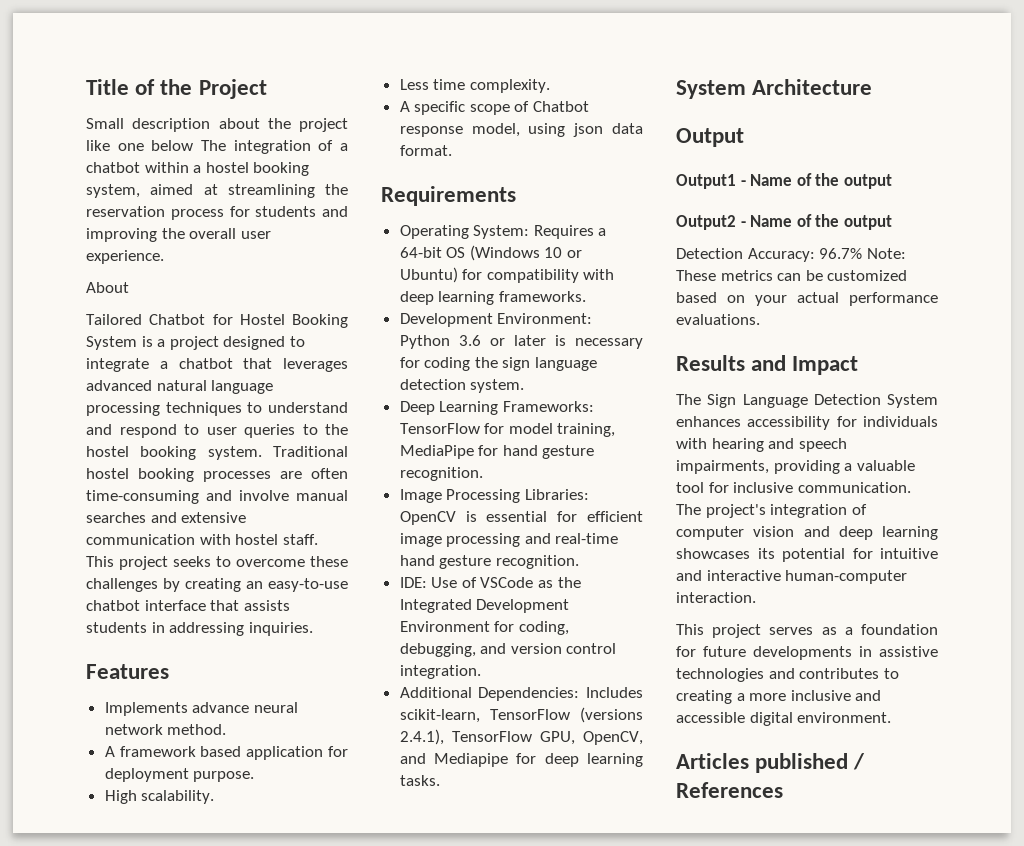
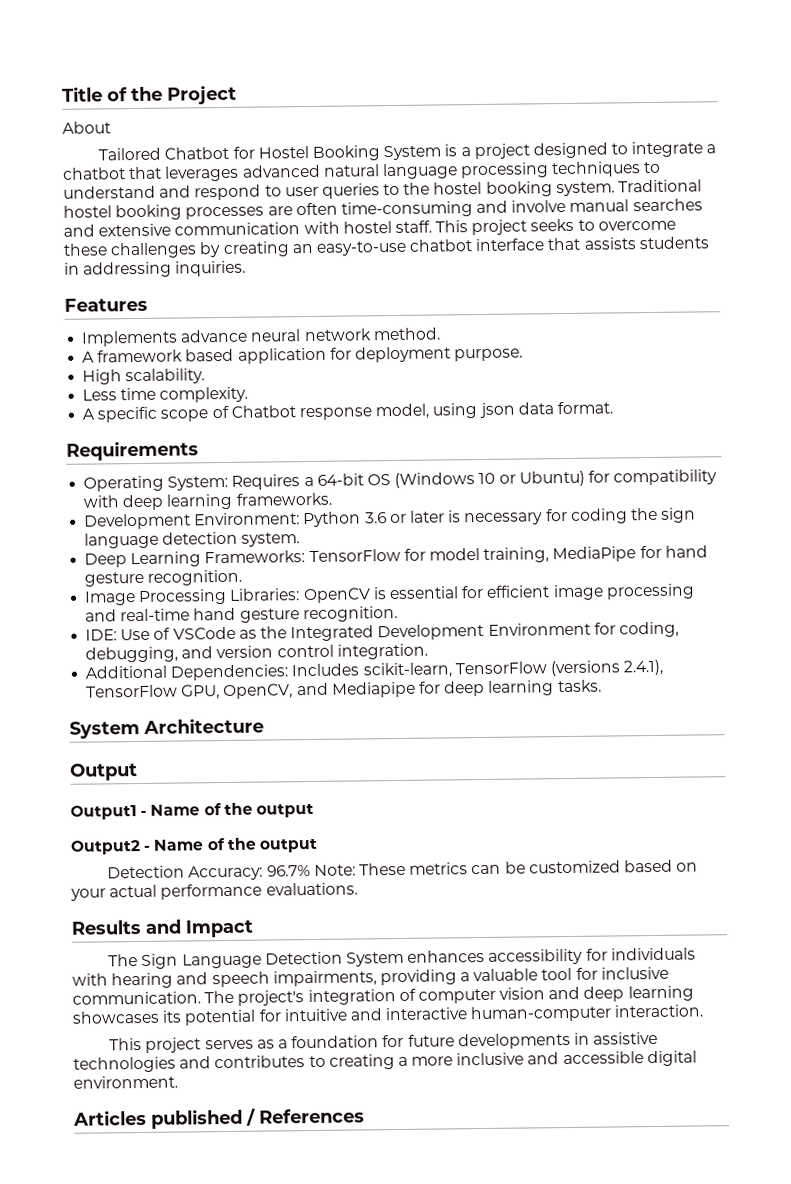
- Small description about the project like one below The integration of a chatbot within a hostel booking system, aimed at streamlining the reservation process for students and improving the overall user experience.

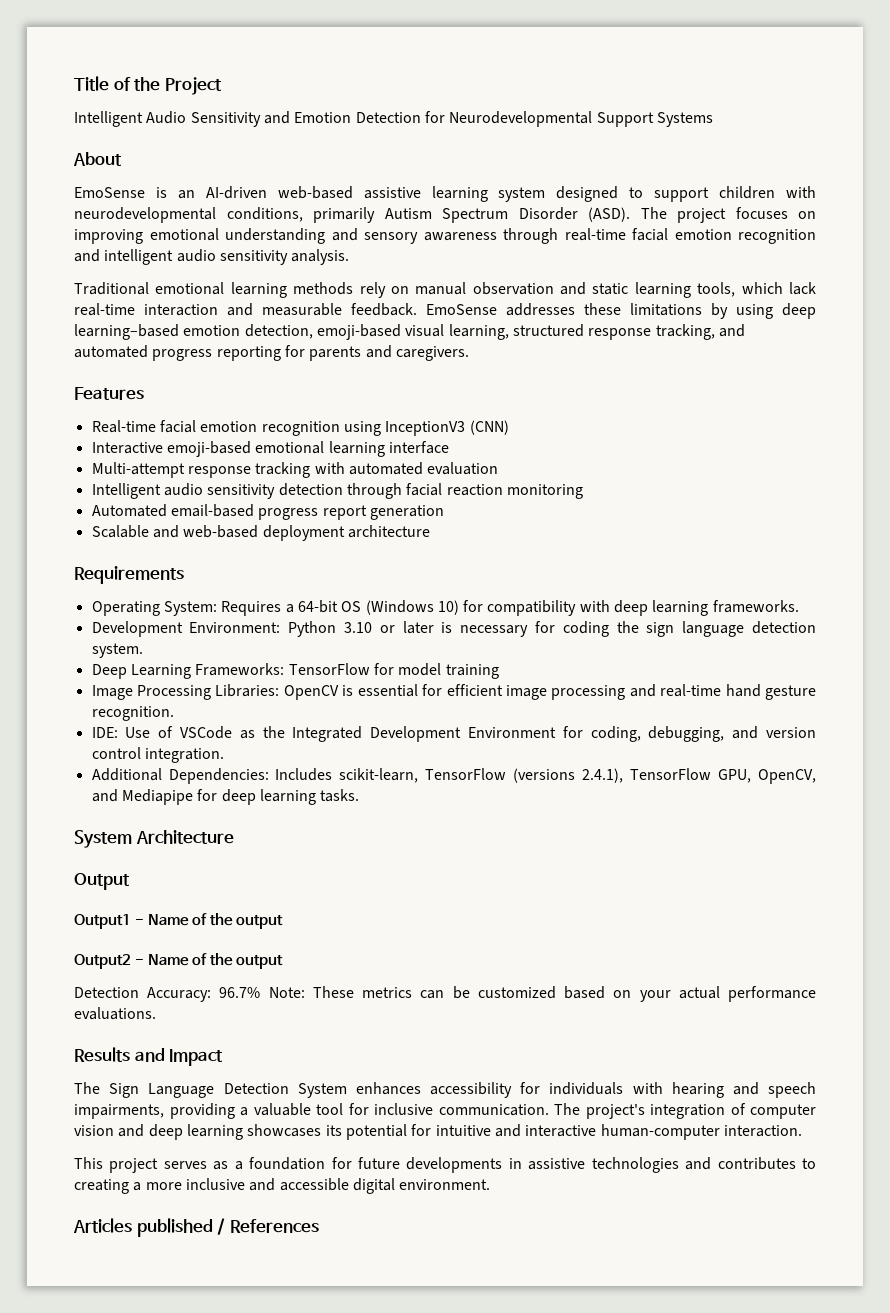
+ Intelligent Audio Sensitivity and Emotion Detection for Neurodevelopmental Support Systems
  About
- Tailored Chatbot for Hostel Booking System is a project designed to integrate a chatbot that leverages advanced natural language processing techniques to understand and respond to user queries to the hostel booking system. Traditional hostel booking processes are often time-consuming and involve manual searches and extensive communication with hostel staff. This project seeks to overcome these challenges by creating an easy-to-use chatbot interface that assists students in addressing inquiries.
+ EmoSense is an AI-driven web-based assistive learning system designed to support children with neurodevelopmental conditions, primarily Autism Spectrum Disorder (ASD). The project focuses on improving emotional understanding and sensory awareness through real-time facial emotion recognition and intelligent audio sensitivity analysis.
+ Traditional emotional learning methods rely on manual observation and static learning tools, which lack real-time interaction and measurable feedback. EmoSense addresses these limitations by using deep learning–based emotion detection, emoji-based visual learning, structured response tracking, and automated progress reporting for parents and caregivers.
  Features
- Implements advance neural network method.
- A framework based application for deployment purpose.
- High scalability.
- Less time complexity.
- A specific scope of Chatbot response model, using json data format.
+ Real-time facial emotion recognition using InceptionV3 (CNN)
+ Interactive emoji-based emotional learning interface
+ Multi-attempt response tracking with automated evaluation
+ Intelligent audio sensitivity detection through facial reaction monitoring
+ Automated email-based progress report generation
+ Scalable and web-based deployment architecture
- Operating System: Requires a 64-bit OS (Windows 10 or Ubuntu) for compatibility with deep learning frameworks.
+ Operating System: Requires a 64-bit OS (Windows 10) for compatibility with deep learning frameworks.
- Development Environment: Python 3.6 or later is necessary for coding the sign language detection system.
+ Development Environment: Python 3.10 or later is necessary for coding the sign language detection system.
- Deep Learning Frameworks: TensorFlow for model training, MediaPipe for hand gesture recognition.
+ Deep Learning Frameworks: TensorFlow for model training

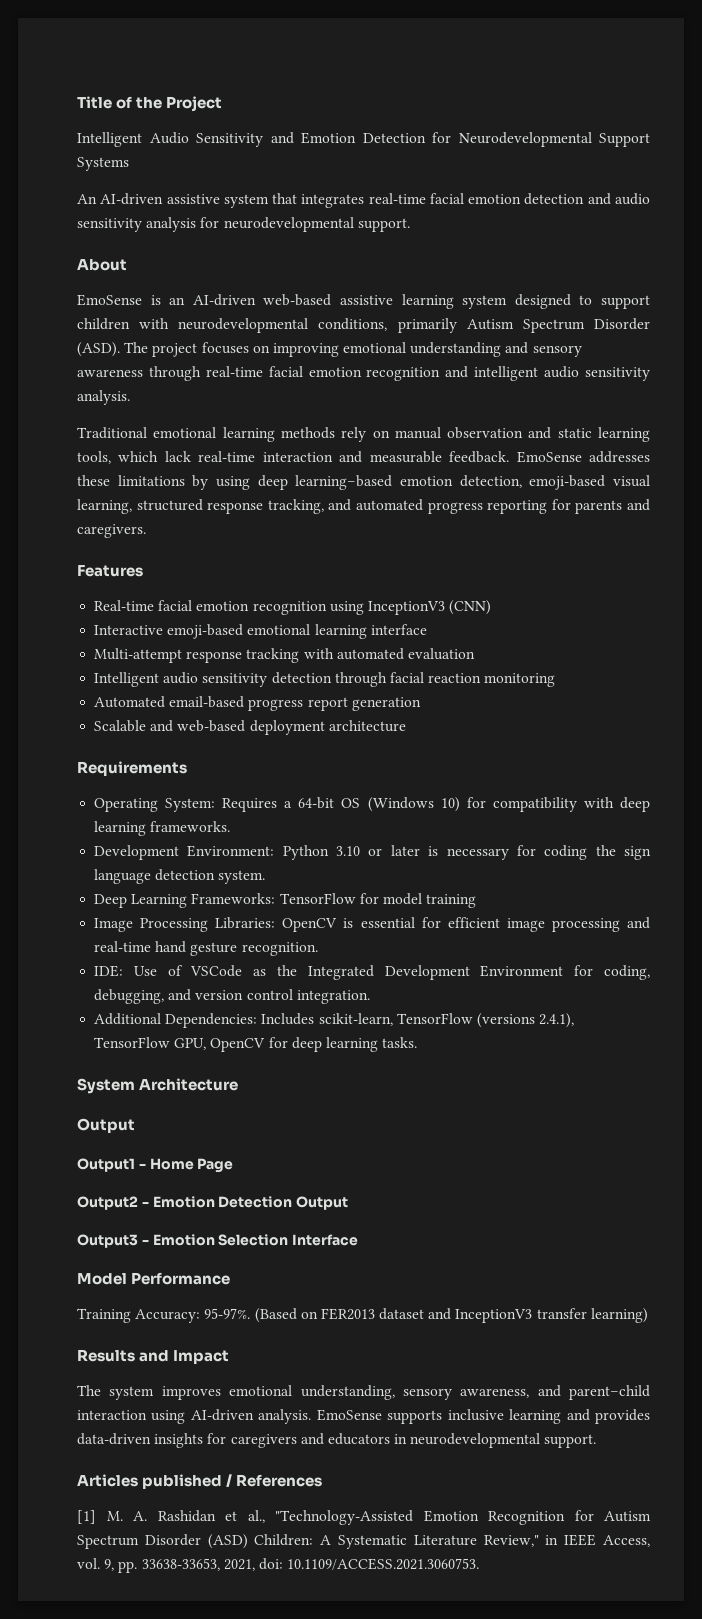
+ An AI-driven assistive system that integrates real-time facial emotion detection and audio sensitivity analysis for neurodevelopmental support.
- Additional Dependencies: Includes scikit-learn, TensorFlow (versions 2.4.1), TensorFlow GPU, OpenCV, and Mediapipe for deep learning tasks.
+ Additional Dependencies: Includes scikit-learn, TensorFlow (versions 2.4.1), TensorFlow GPU, OpenCV for deep learning tasks.
- Output1 - Name of the output
- Output2 - Name of the output
- Detection Accuracy: 96.7% Note: These metrics can be customized based on your actual performance evaluations.
+ Output1 - Home Page
+ Output2 - Emotion Detection Output
+ Output3 - Emotion Selection Interface
+ Model Performance
+ Training Accuracy: 95-97%. (Based on FER2013 dataset and InceptionV3 transfer learning)
  Results and Impact
- The Sign Language Detection System enhances accessibility for individuals with hearing and speech impairments, providing a valuable tool for inclusive communication. The project's integration of computer vision and deep learning showcases its potential for intuitive and interactive human-computer interaction.
- This project serves as a foundation for future developments in assistive technologies and contributes to creating a more inclusive and accessible digital environment.
+ The system improves emotional understanding, sensory awareness, and parent–child interaction using AI-driven analysis. EmoSense supports inclusive learning and provides data-driven insights for caregivers and educators in neurodevelopmental support.
  Articles published / References
+ [1] M. A. Rashidan et al., "Technology-Assisted Emotion Recognition for Autism Spectrum Disorder (ASD) Children: A Systematic Literature Review," in IEEE Access, vol. 9, pp. 33638-33653, 2021, doi: 10.1109/ACCESS.2021.3060753.

